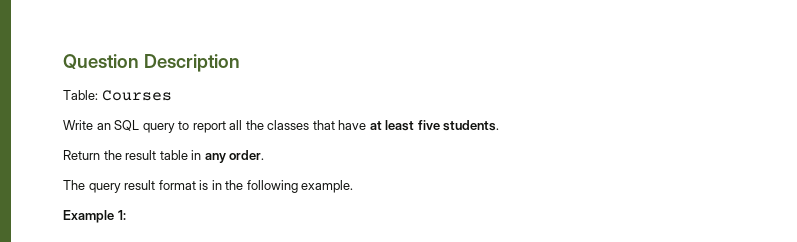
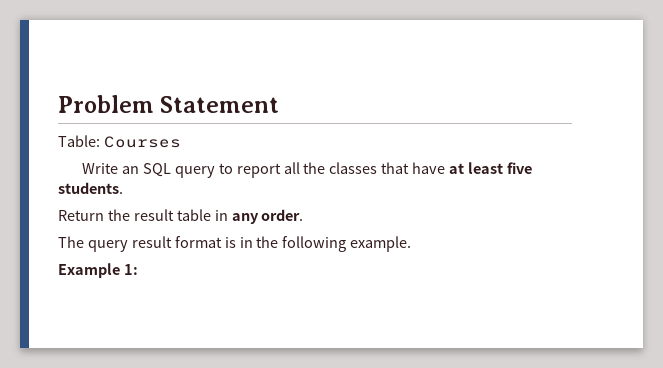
- Question Description
+ Problem Statement

